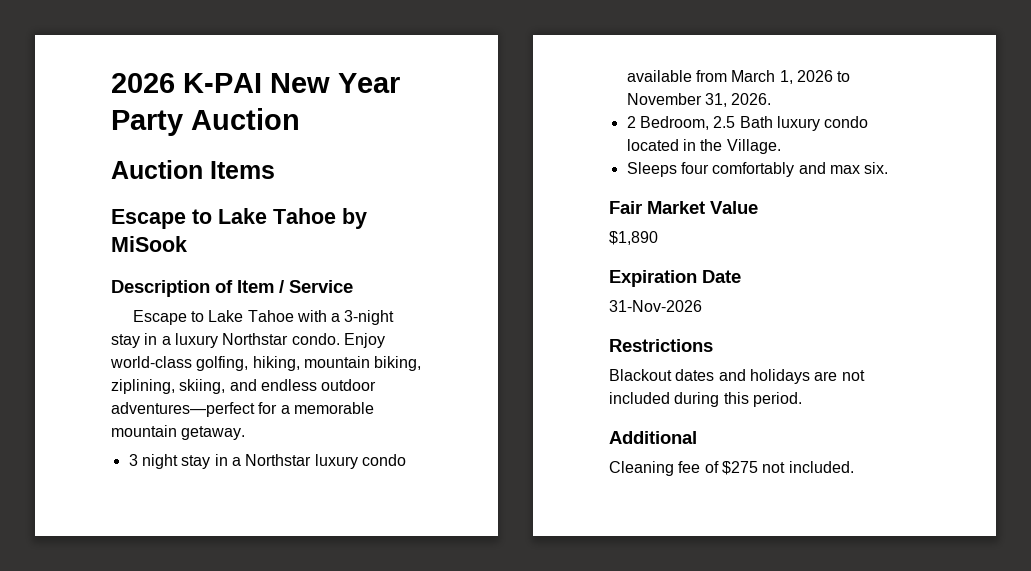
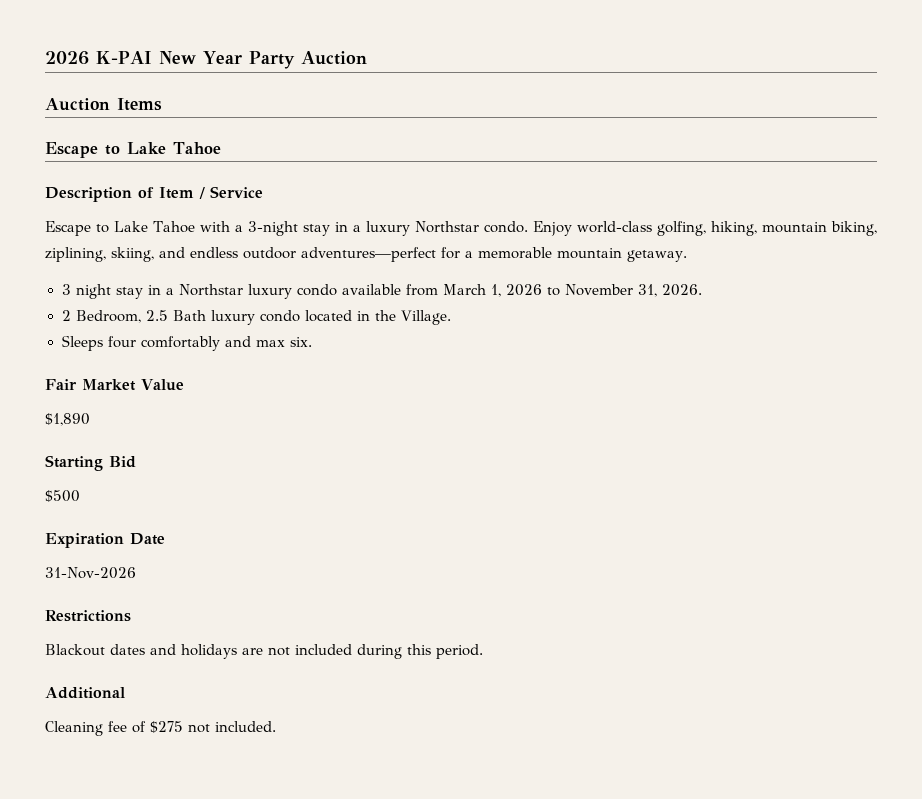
  Auction Items
- Escape to Lake Tahoe by MiSook
+ Escape to Lake Tahoe
+ Starting Bid
+ $500

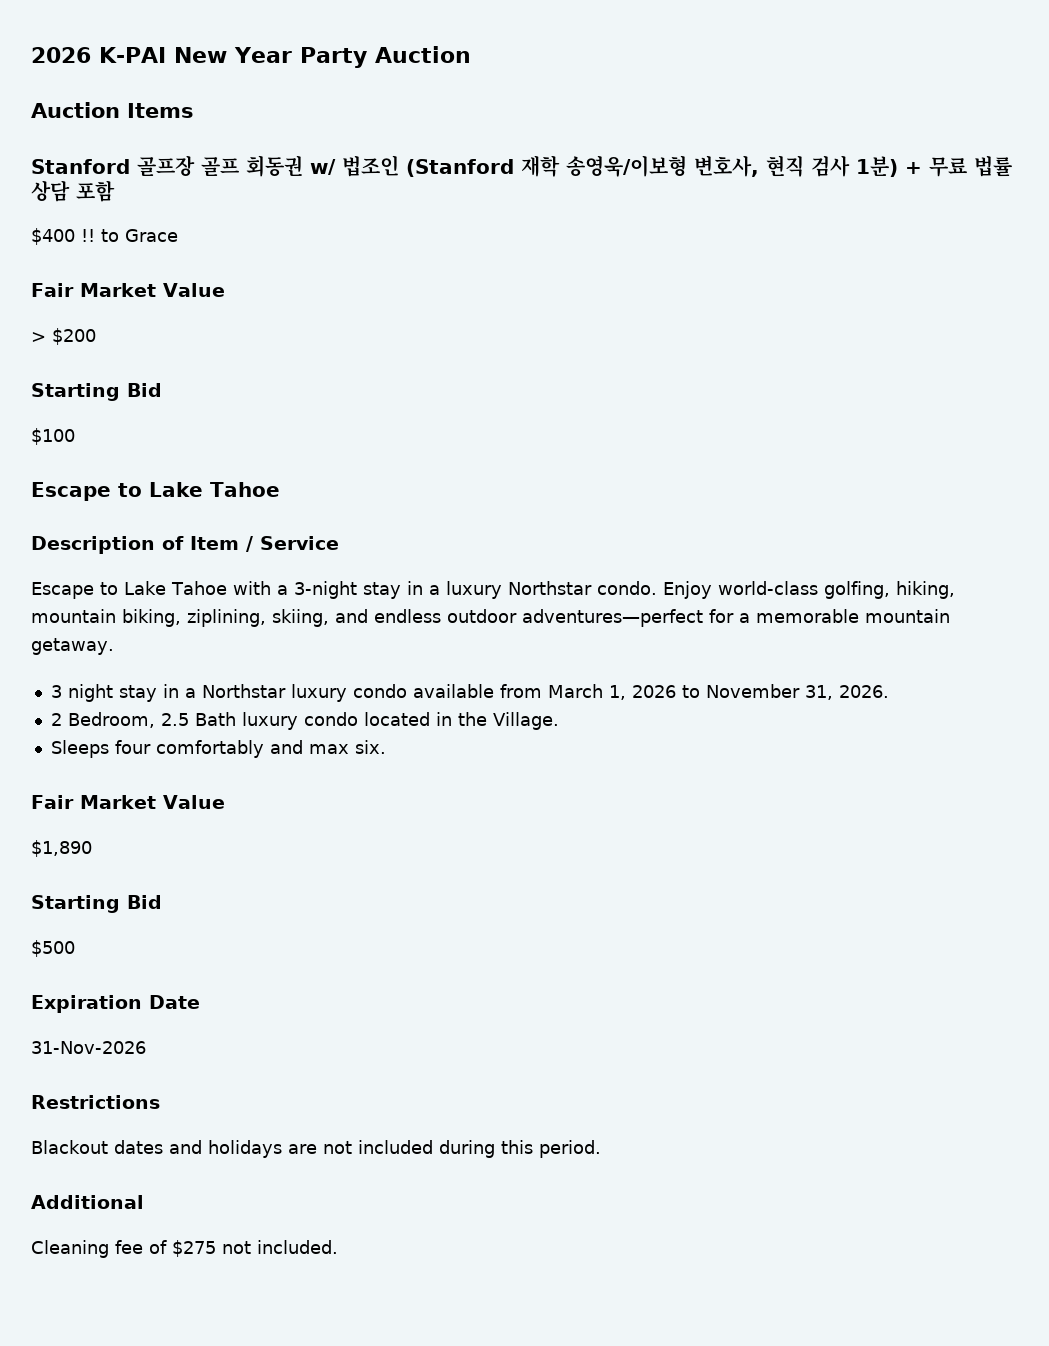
+ Stanford 골프장 골프 회동권 w/ 법조인 (Stanford 재학 송영욱/이보형 변호사, 현직 검사 1분) + 무료 법률 상담 포함
+ $400 !! to Grace
+ Fair Market Value
+ > $200
+ Starting Bid
+ $100

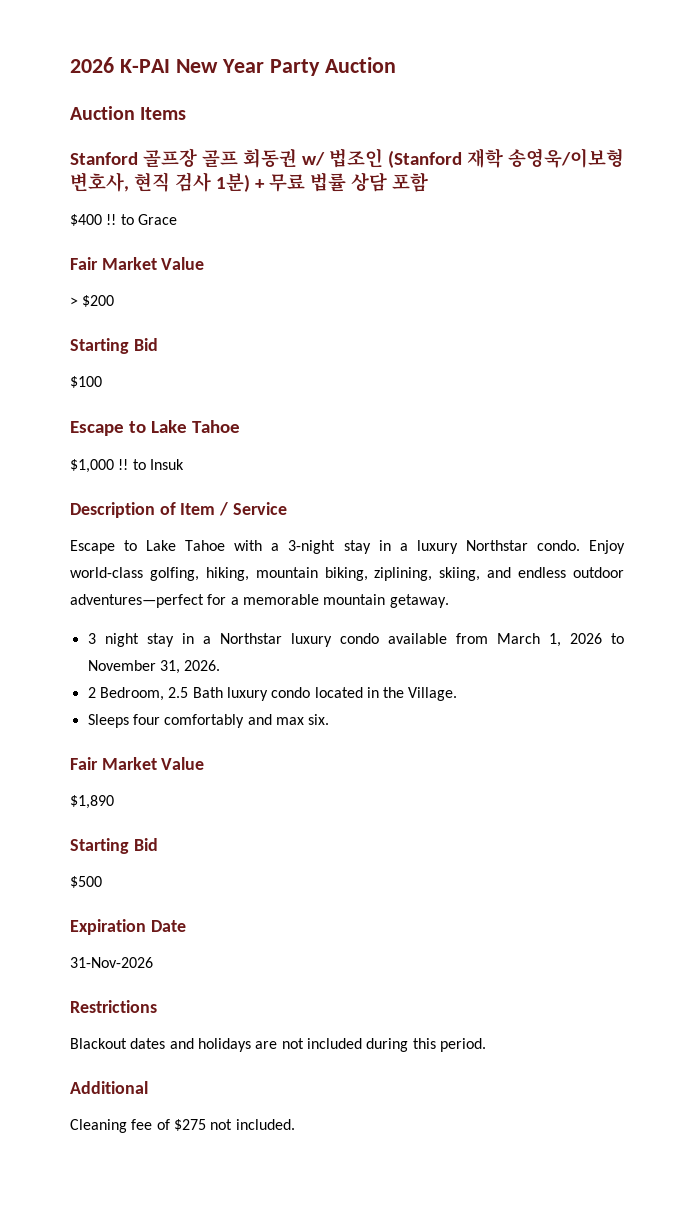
+ $1,000 !! to Insuk

